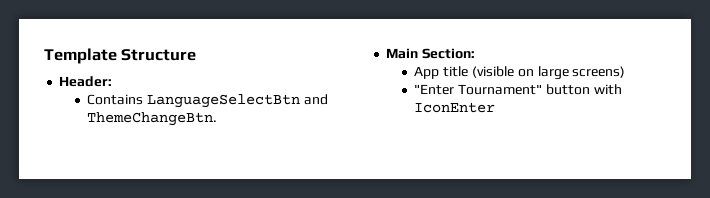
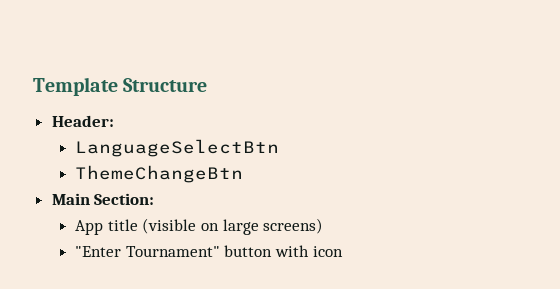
- Contains LanguageSelectBtn and ThemeChangeBtn.
+ LanguageSelectBtn
+ ThemeChangeBtn
- "Enter Tournament" button with IconEnter
+ "Enter Tournament" button with icon

